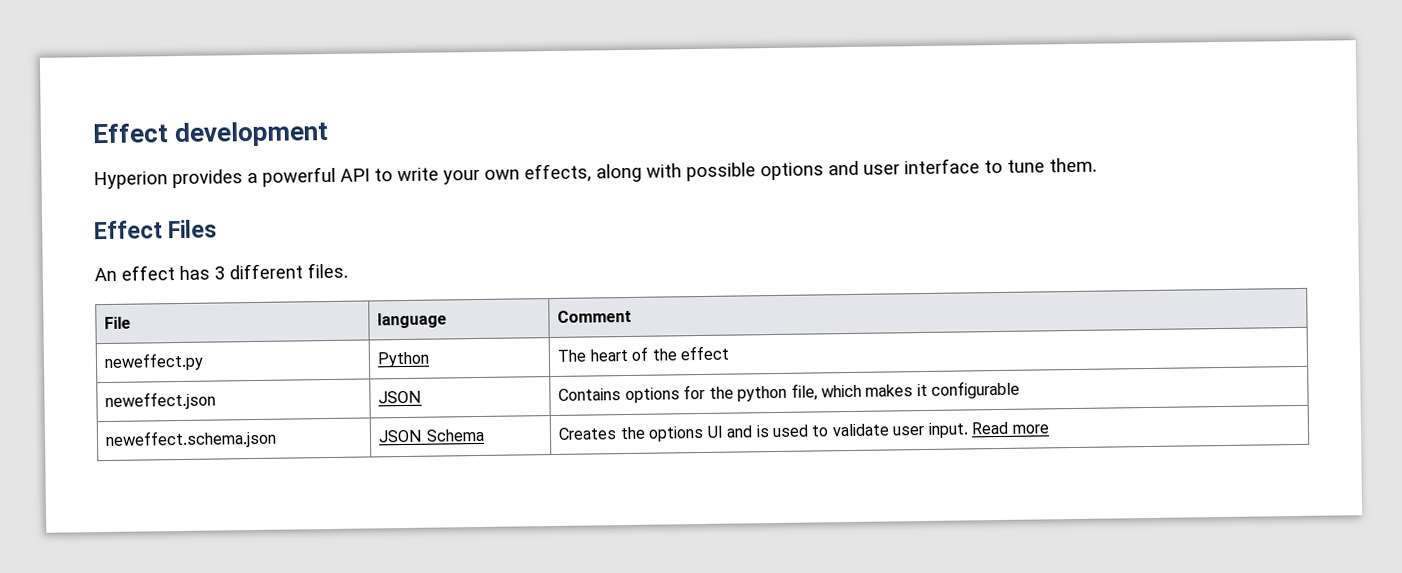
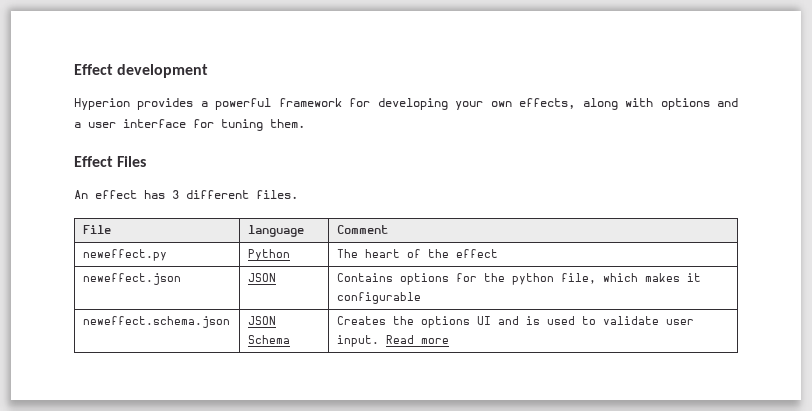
- Hyperion provides a powerful API to write your own effects, along with possible options and user interface to tune them.
+ Hyperion provides a powerful framework for developing your own effects, along with options and a user interface for tuning them.

